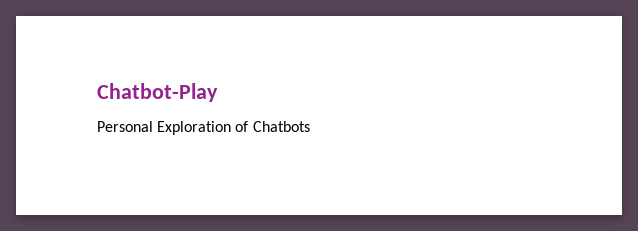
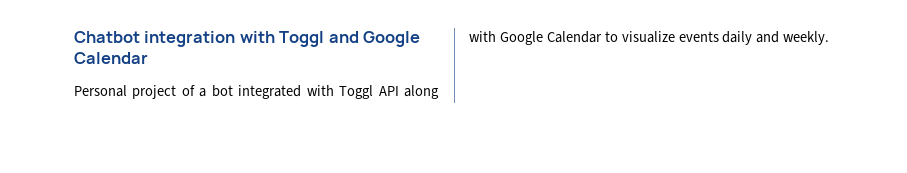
- Chatbot-Play
- Personal Exploration of Chatbots
+ Chatbot integration with Toggl and Google Calendar
+ Personal project of a bot integrated with Toggl API along with Google Calendar to visualize events daily and weekly.

